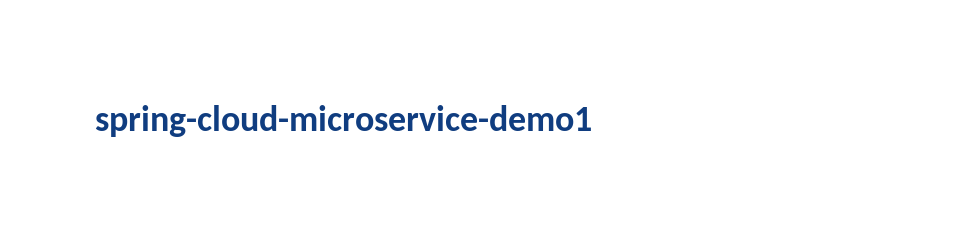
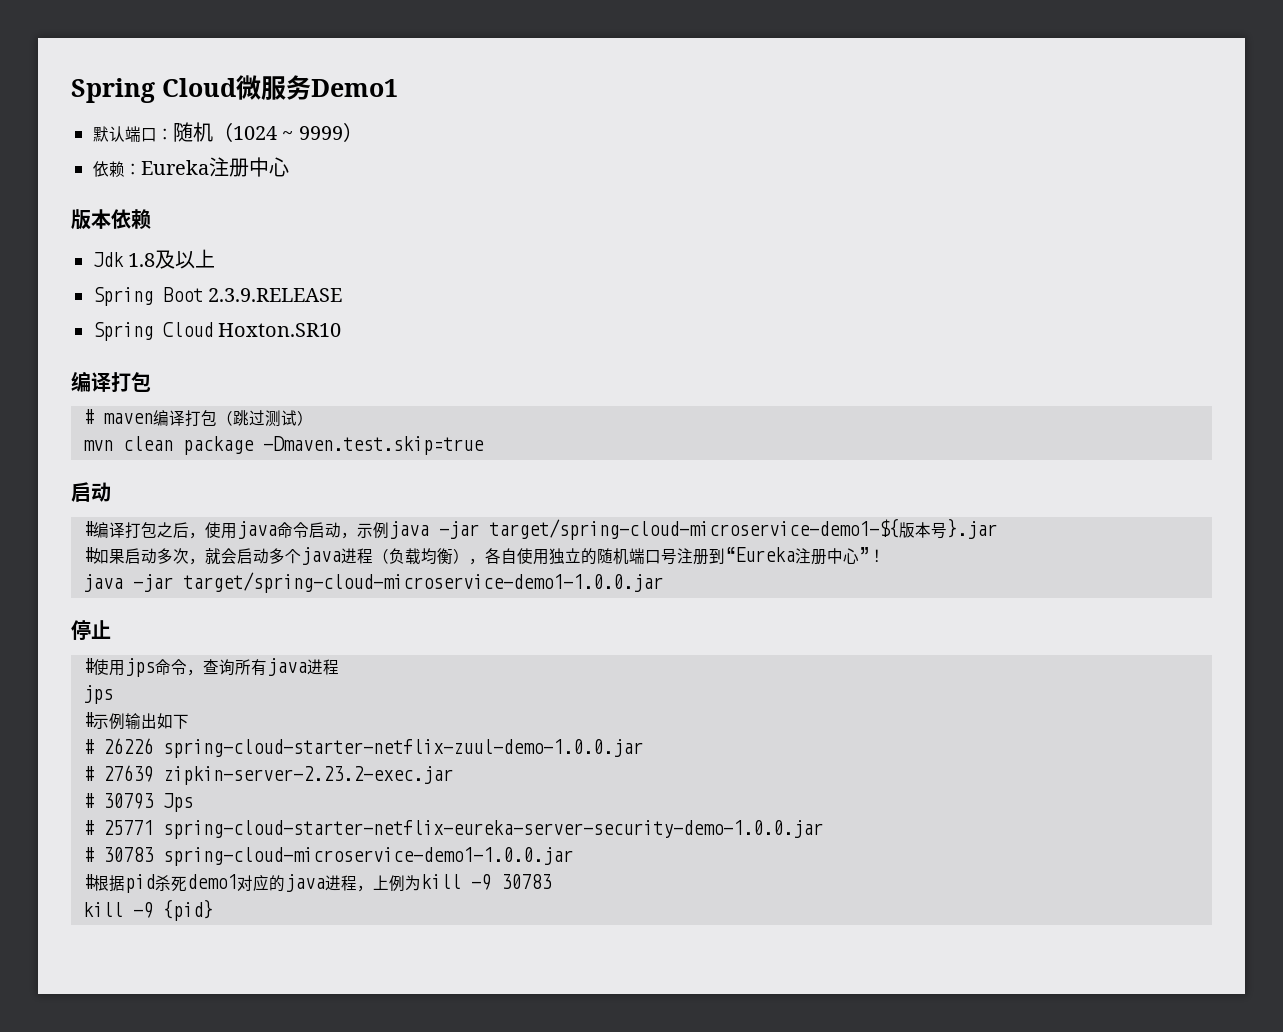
- spring-cloud-microservice-demo1
+ Spring Cloud微服务Demo1
+ 默认端口：随机（1024 ~ 9999）
+ 依赖：Eureka注册中心
+ 版本依赖
+ Jdk 1.8及以上
+ Spring Boot 2.3.9.RELEASE
+ Spring Cloud Hoxton.SR10
+ 编译打包
+ # maven编译打包（跳过测试）
+ mvn clean package -Dmaven.test.skip=true
+ 启动
+ #编译打包之后，使用java命令启动，示例java -jar target/spring-cloud-microservice-demo1-${版本号}.jar
+ #如果启动多次，就会启动多个java进程（负载均衡），各自使用独立的随机端口号注册到“Eureka注册中心”！
+ java -jar target/spring-cloud-microservice-demo1-1.0.0.jar
+ 停止
+ #使用jps命令，查询所有java进程
+ jps
+ #示例输出如下
+ # 26226 spring-cloud-starter-netflix-zuul-demo-1.0.0.jar
+ # 27639 zipkin-server-2.23.2-exec.jar
+ # 30793 Jps
+ # 25771 spring-cloud-starter-netflix-eureka-server-security-demo-1.0.0.jar
+ # 30783 spring-cloud-microservice-demo1-1.0.0.jar
+ #根据pid杀死demo1对应的java进程，上例为kill -9 30783
+ kill -9 {pid}

